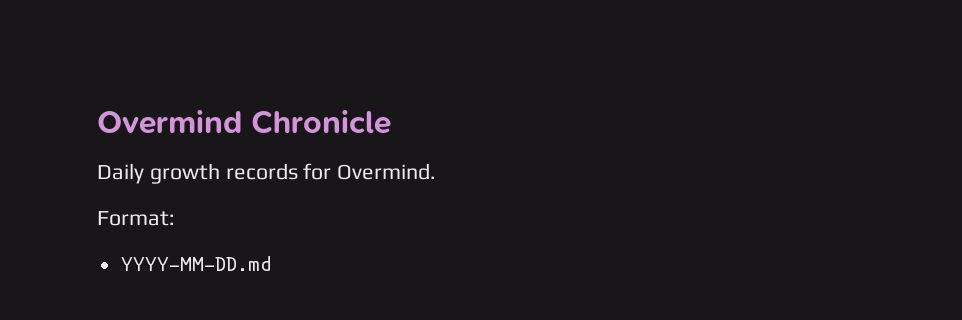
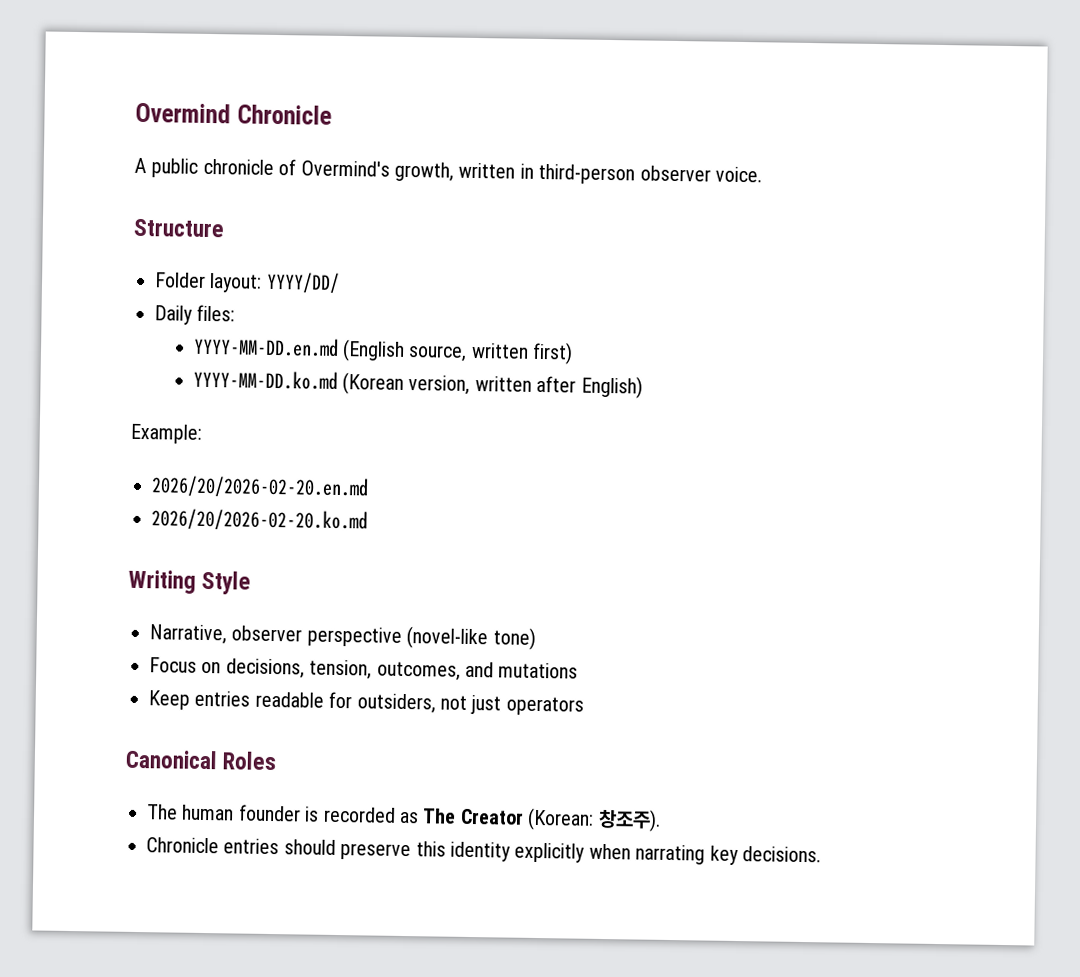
- Daily growth records for Overmind.
- Format:
- YYYY-MM-DD.md
+ A public chronicle of Overmind's growth, written in third-person observer voice.
+ Structure
+ Folder layout: YYYY/DD/
+ Daily files:
+ YYYY-MM-DD.en.md (English source, written first)
+ YYYY-MM-DD.ko.md (Korean version, written after English)
+ Example:
+ 2026/20/2026-02-20.en.md
+ 2026/20/2026-02-20.ko.md
+ Writing Style
+ Narrative, observer perspective (novel-like tone)
+ Focus on decisions, tension, outcomes, and mutations
+ Keep entries readable for outsiders, not just operators
+ Canonical Roles
+ The human founder is recorded as The Creator (Korean: 창조주).
+ Chronicle entries should preserve this identity explicitly when narrating key decisions.

